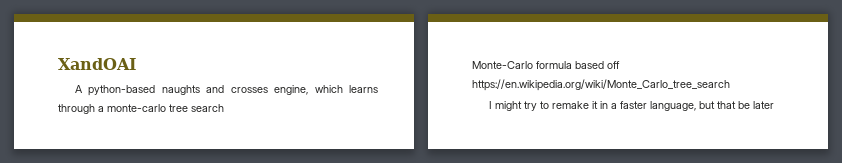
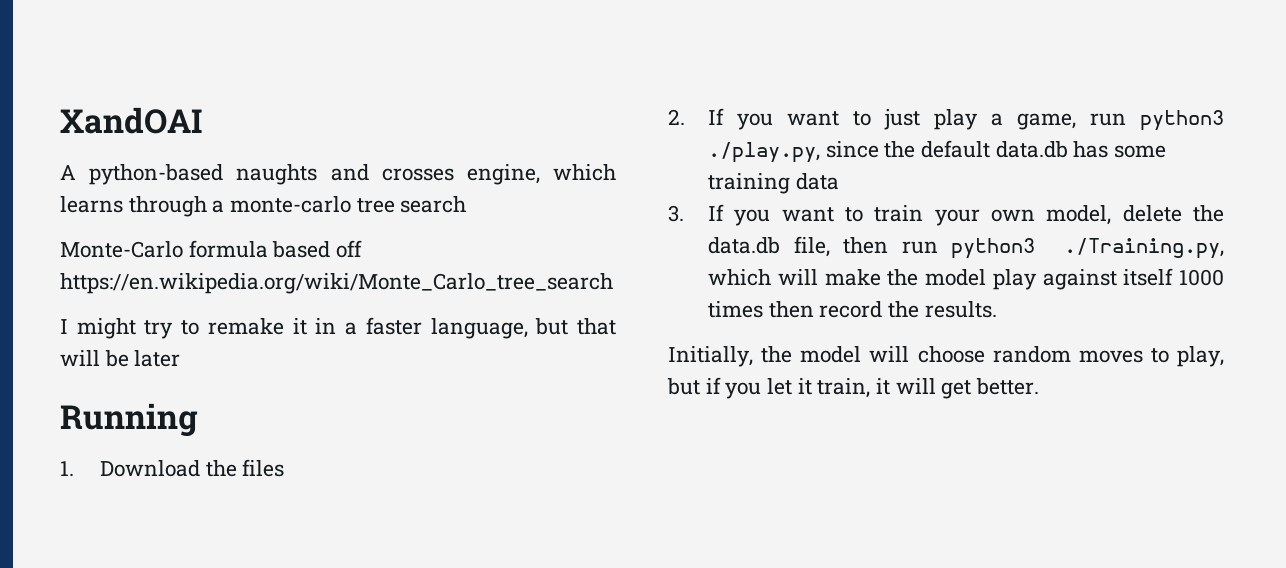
- I might try to remake it in a faster language, but that be later
+ I might try to remake it in a faster language, but that will be later
+ Running
+ 1. Download the files
+ 2. If you want to just play a game, run python3 ./play.py, since the default data.db has some training data
+ 3. If you want to train your own model, delete the data.db file, then run python3 ./Training.py, which will make the model play against itself 1000 times then record the results.
+ Initially, the model will choose random moves to play, but if you let it train, it will get better.

